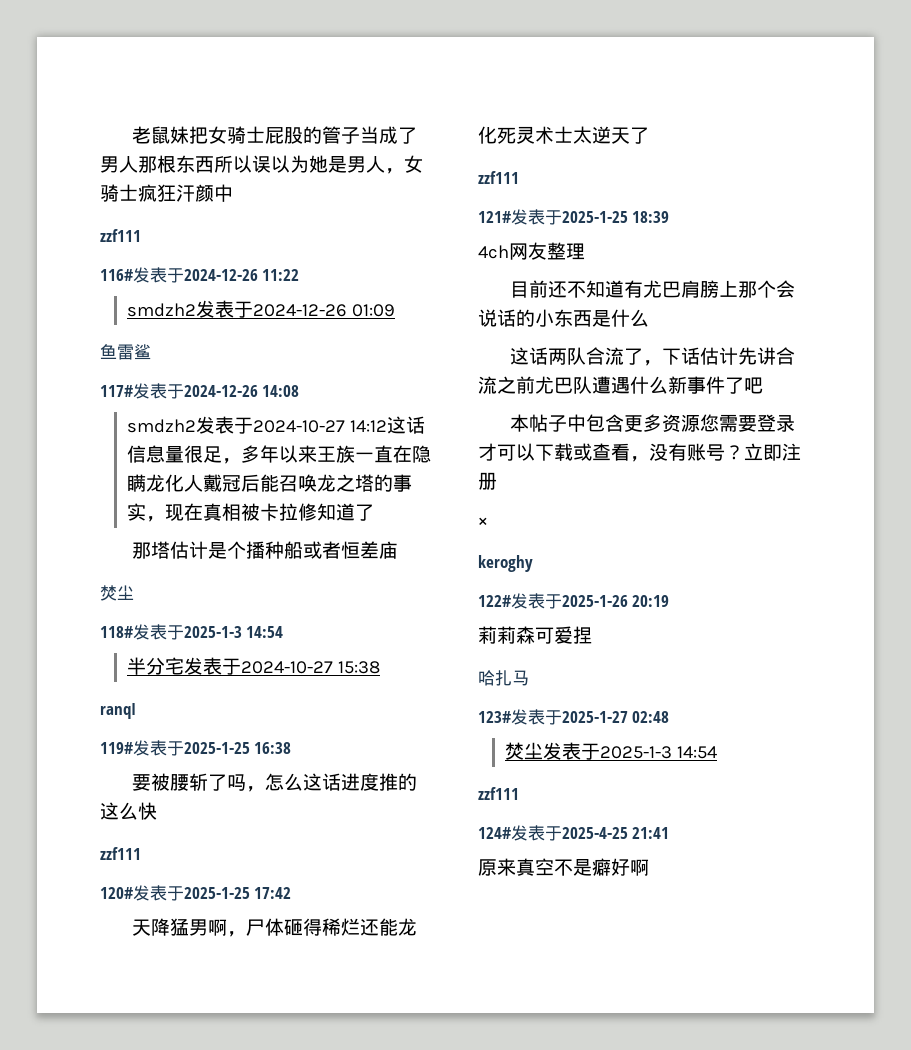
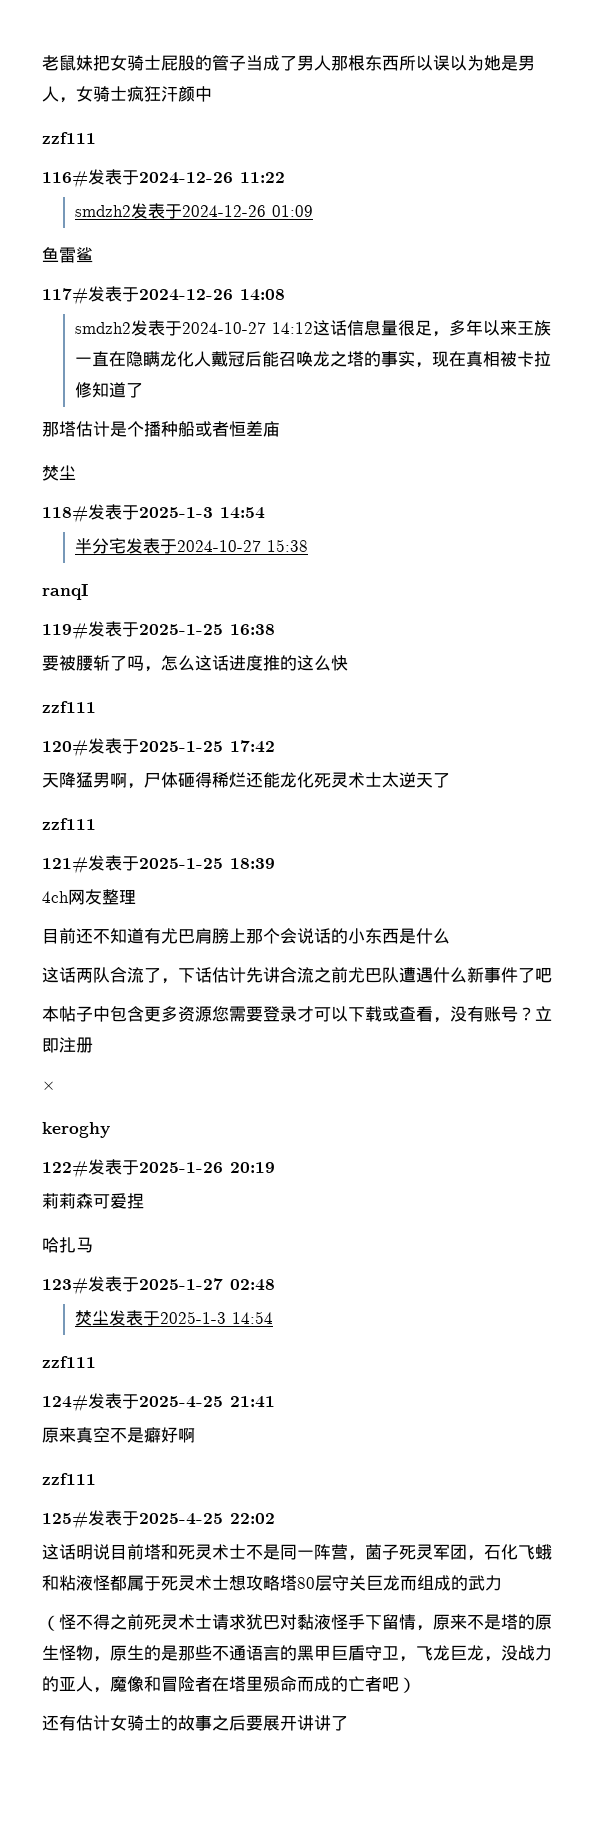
  原来真空不是癖好啊
+ zzf111
+ 125#发表于2025-4-25 22:02
+ 这话明说目前塔和死灵术士不是同一阵营，菌子死灵军团，石化飞蛾和粘液怪都属于死灵术士想攻略塔80层守关巨龙而组成的武力
+ （怪不得之前死灵术士请求犹巴对黏液怪手下留情，原来不是塔的原生怪物，原生的是那些不通语言的黑甲巨盾守卫，飞龙巨龙，没战力的亚人，魔像和冒险者在塔里殒命而成的亡者吧）
+ 还有估计女骑士的故事之后要展开讲讲了

